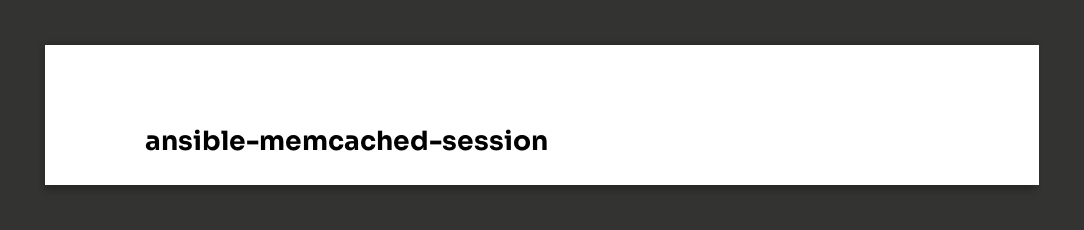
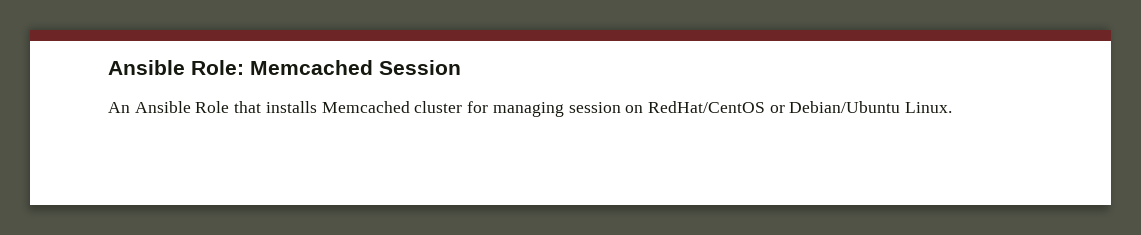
- ansible-memcached-session
+ Ansible Role: Memcached Session
+ An Ansible Role that installs Memcached cluster for managing session on RedHat/CentOS or Debian/Ubuntu Linux.

